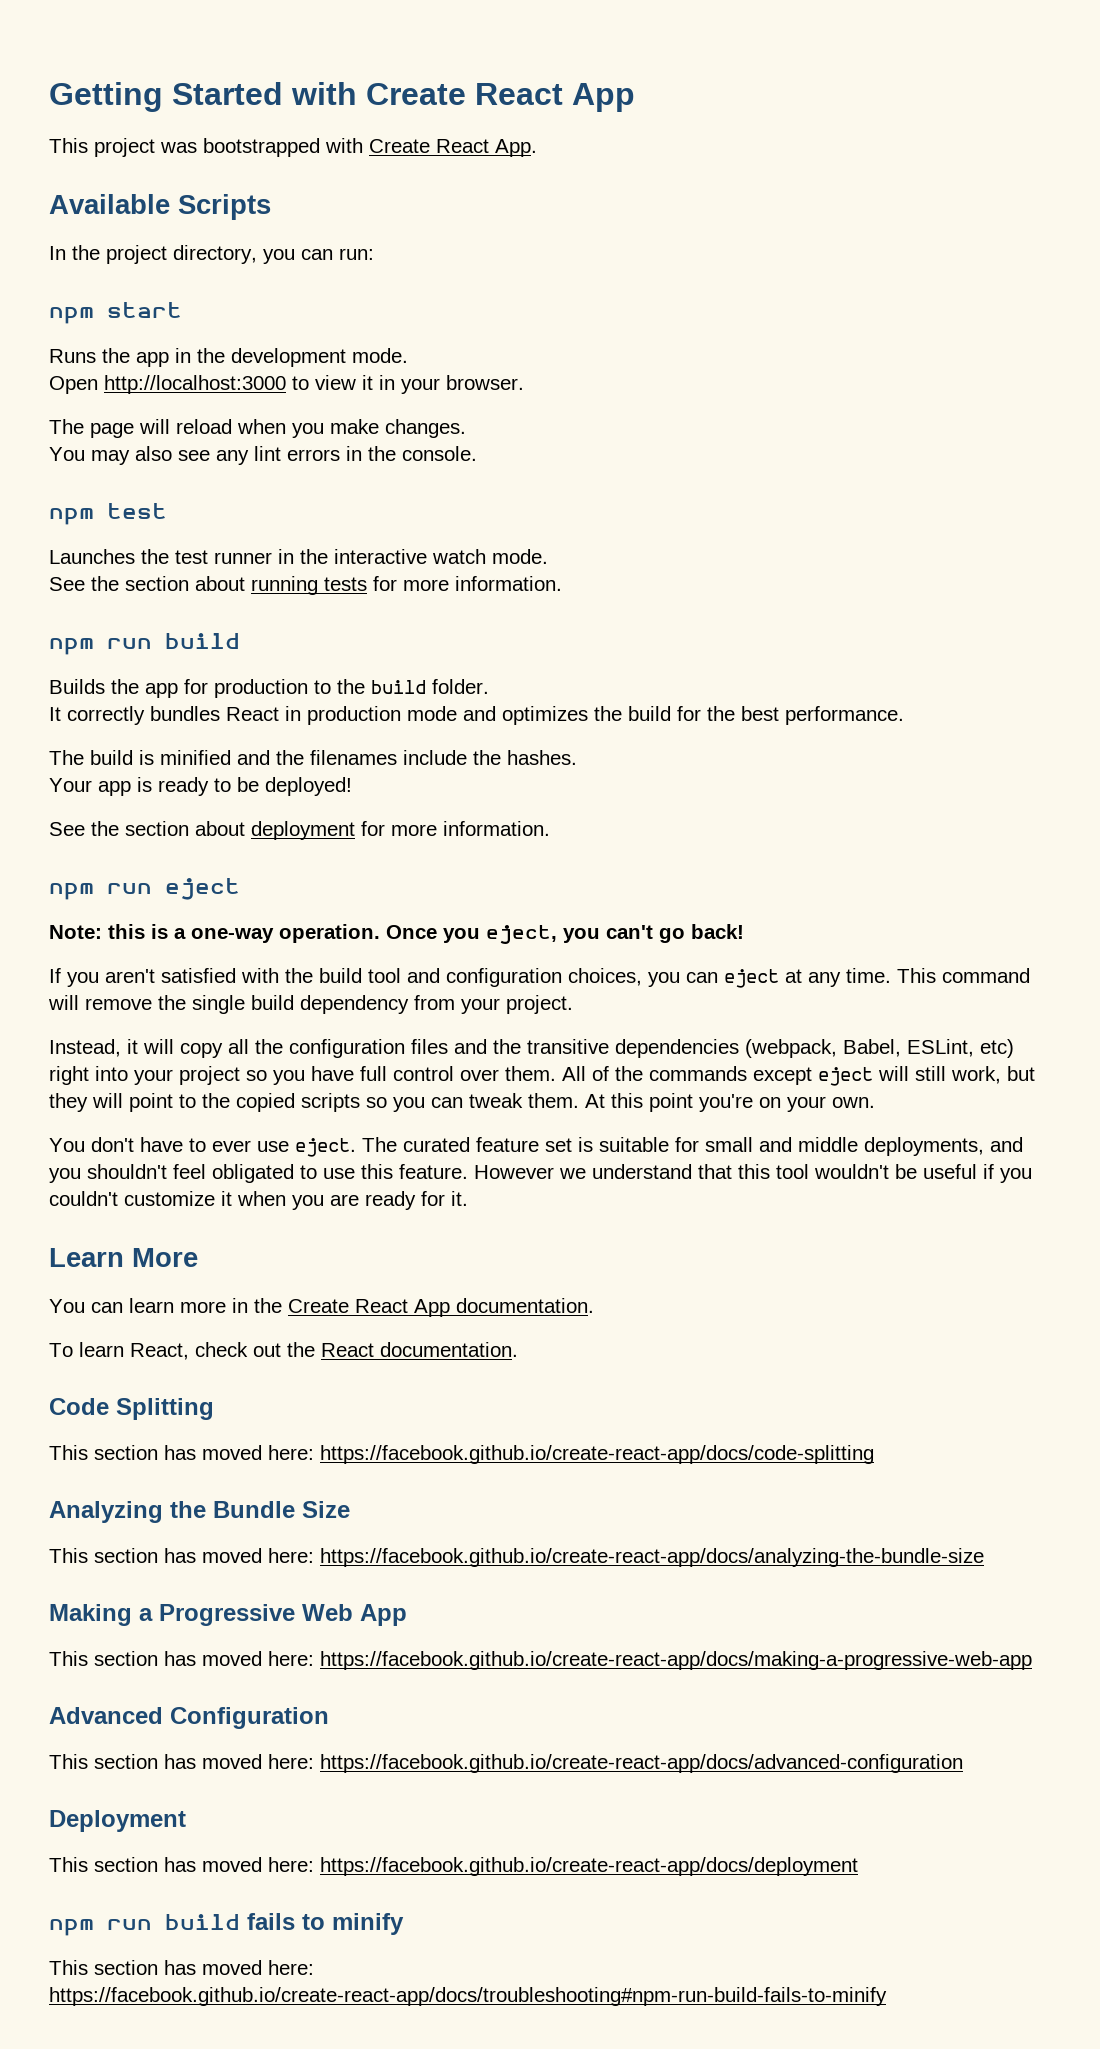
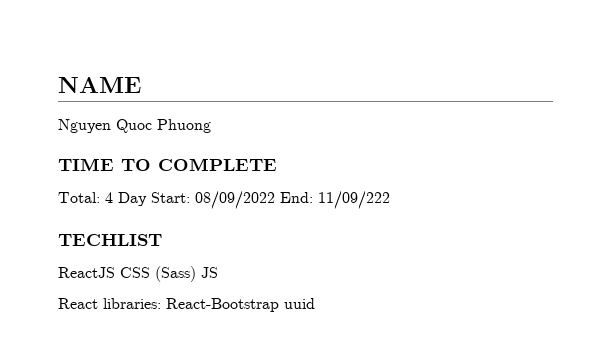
- Getting Started with Create React App
- This project was bootstrapped with Create React App.
- Available Scripts
- In the project directory, you can run:
- npm start
- Runs the app in the development mode.
- Open http://localhost:3000 to view it in your browser.
- The page will reload when you make changes.
- You may also see any lint errors in the console.
- npm test
- Launches the test runner in the interactive watch mode.
- See the section about running tests for more information.
- npm run build
- Builds the app for production to the build folder.
- It correctly bundles React in production mode and optimizes the build for the best performance.
- The build is minified and the filenames include the hashes.
- Your app is ready to be deployed!
- See the section about deployment for more information.
- npm run eject
- Note: this is a one-way operation. Once you eject, you can't go back!
- If you aren't satisfied with the build tool and configuration choices, you can eject at any time. This command will remove the single build dependency from your project.
- Instead, it will copy all the configuration files and the transitive dependencies (webpack, Babel, ESLint, etc) right into your project so you have full control over them. All of the commands except eject will still work, but they will point to the copied scripts so you can tweak them. At this point you're on your own.
- You don't have to ever use eject. The curated feature set is suitable for small and middle deployments, and you shouldn't feel obligated to use this feature. However we understand that this tool wouldn't be useful if you couldn't customize it when you are ready for it.
- Learn More
- You can learn more in the Create React App documentation.
- To learn React, check out the React documentation.
- Code Splitting
- This section has moved here: https://facebook.github.io/create-react-app/docs/code-splitting
- Analyzing the Bundle Size
- This section has moved here: https://facebook.github.io/create-react-app/docs/analyzing-the-bundle-size
- Making a Progressive Web App
- This section has moved here: https://facebook.github.io/create-react-app/docs/making-a-progressive-web-app
- Advanced Configuration
- This section has moved here: https://facebook.github.io/create-react-app/docs/advanced-configuration
- Deployment
- This section has moved here: https://facebook.github.io/create-react-app/docs/deployment
- npm run build fails to minify
- This section has moved here: https://facebook.github.io/create-react-app/docs/troubleshooting#npm-run-build-fails-to-minify
+ NAME
+ Nguyen Quoc Phuong
+ TIME TO COMPLETE
+ Total: 4 Day Start: 08/09/2022 End: 11/09/222
+ TECHLIST
+ ReactJS CSS (Sass) JS
+ React libraries: React-Bootstrap uuid

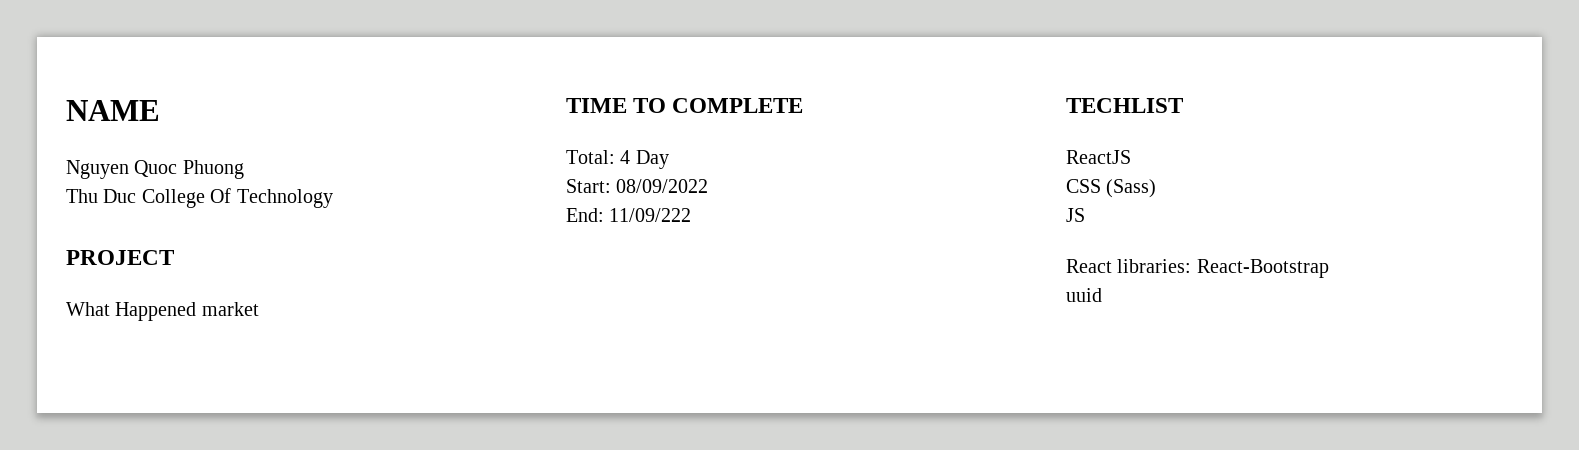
+ Thu Duc College Of Technology
+ PROJECT
+ What Happened market
- Total: 4 Day Start: 08/09/2022 End: 11/09/222
+ Total: 4 Day
+ Start: 08/09/2022
+ End: 11/09/222
- ReactJS CSS (Sass) JS
+ ReactJS
+ CSS (Sass)
+ JS
- React libraries: React-Bootstrap uuid
+ React libraries: React-Bootstrap
+ uuid

